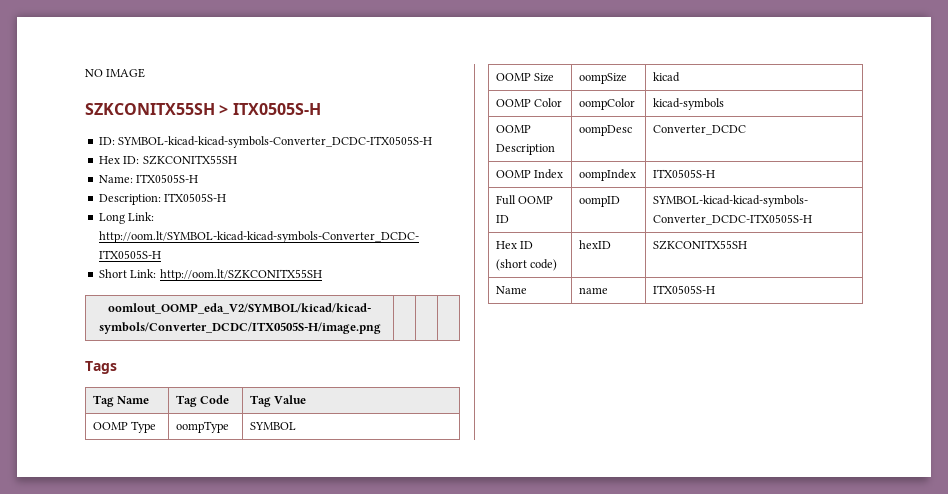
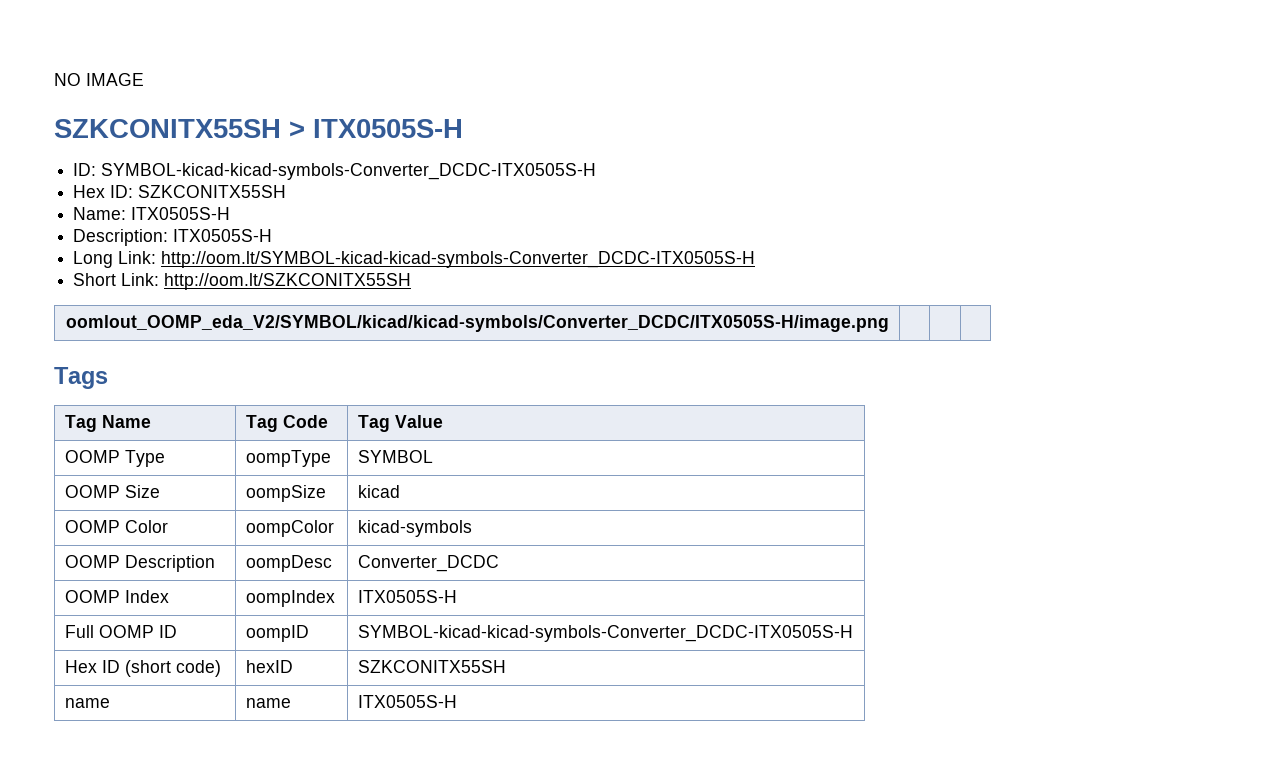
- Name | name | ITX0505S-H
+ name | name | ITX0505S-H

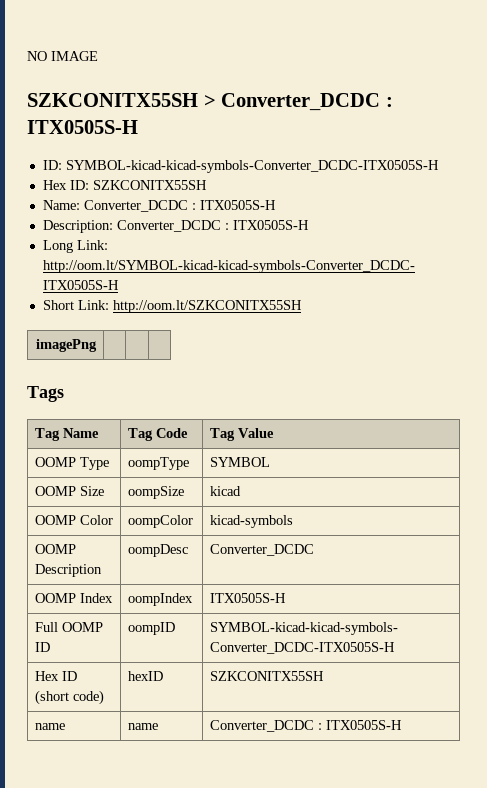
- SZKCONITX55SH > ITX0505S-H
+ SZKCONITX55SH > Converter_DCDC : ITX0505S-H
- Name: ITX0505S-H
+ Name: Converter_DCDC : ITX0505S-H
- Description: ITX0505S-H
+ Description: Converter_DCDC : ITX0505S-H
- oomlout_OOMP_eda_V2/SYMBOL/kicad/kicad-symbols/Converter_DCDC/ITX0505S-H/image.png | | |
+ imagePng | | |
- name | name | ITX0505S-H
+ name | name | Converter_DCDC : ITX0505S-H

